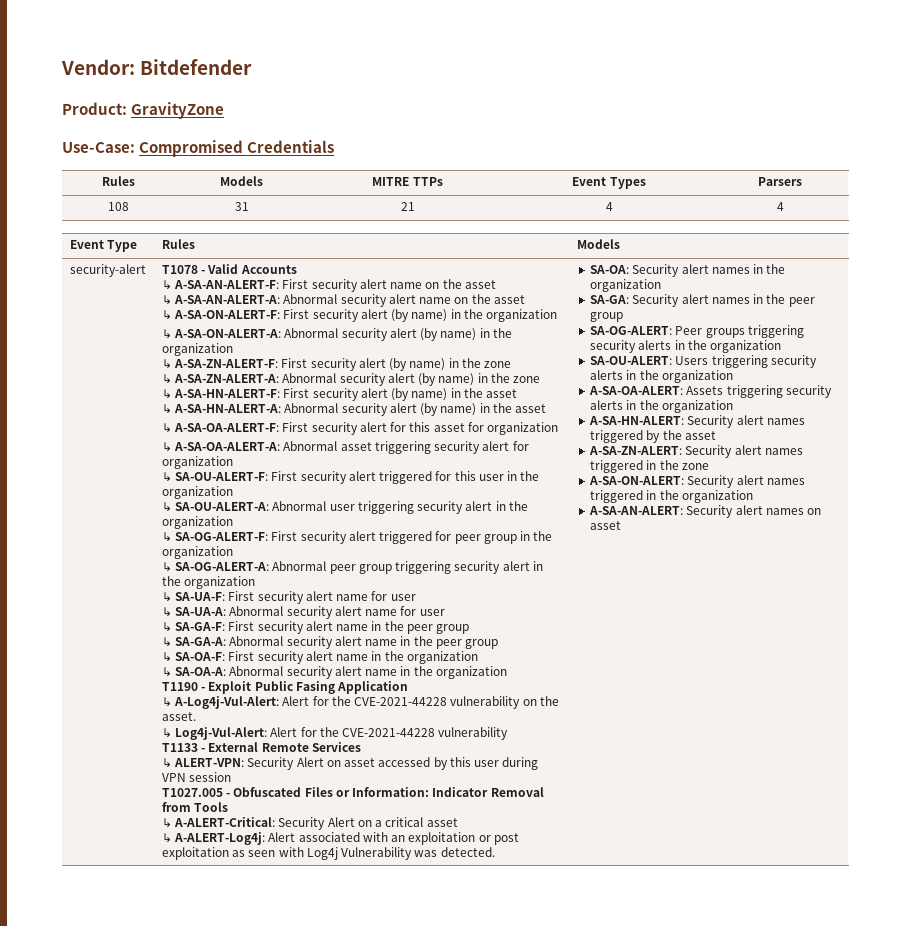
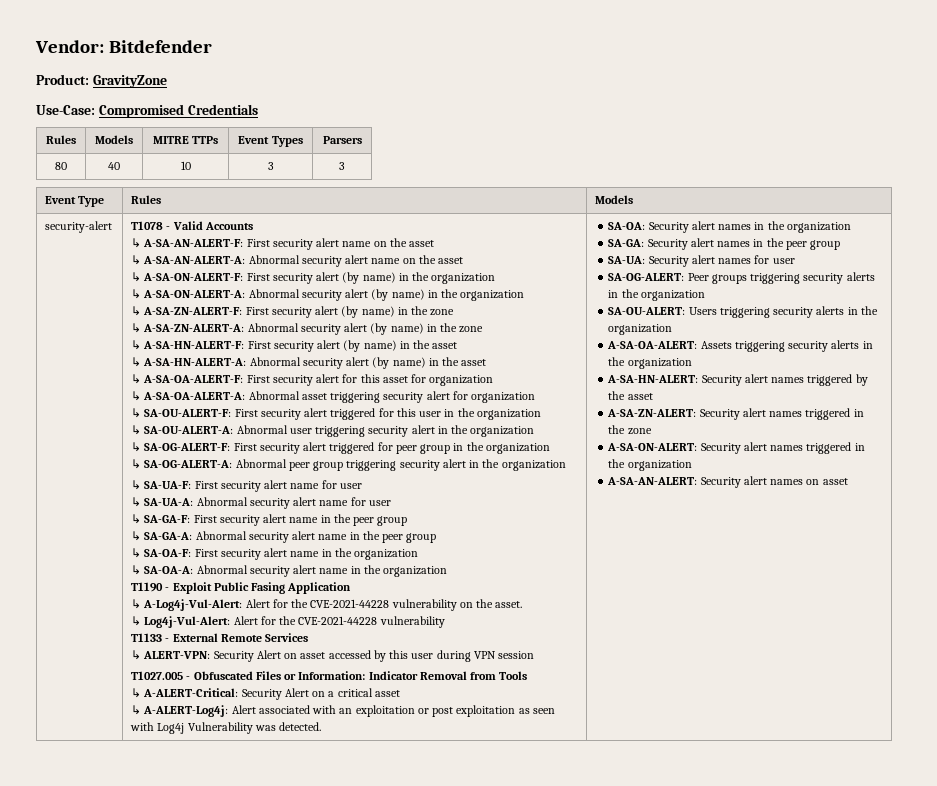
- 108 | 31 | 21 | 4 | 4
+ 80 | 40 | 10 | 3 | 3
+ SA-UA: Security alert names for user

